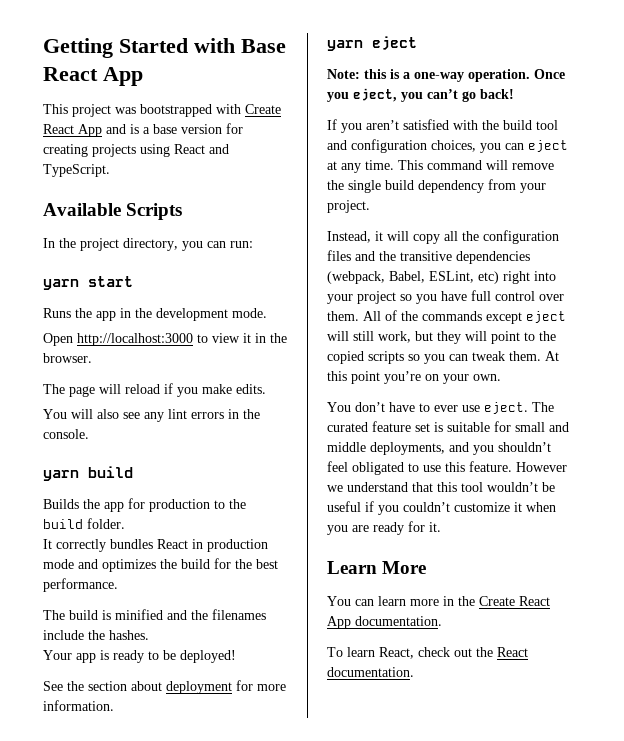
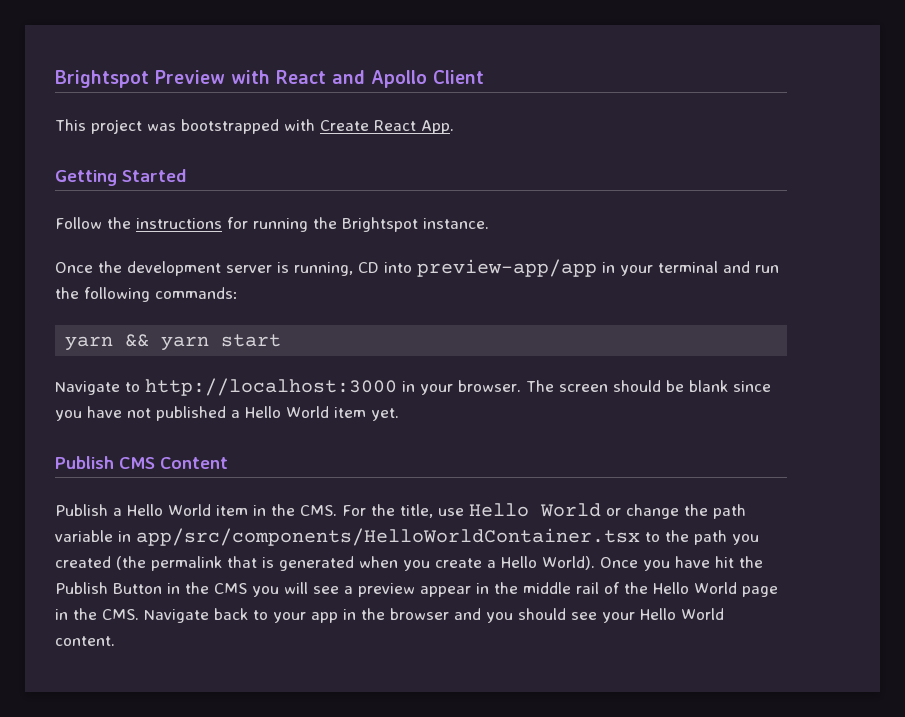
- Getting Started with Base React App
+ Brightspot Preview with React and Apollo Client
- This project was bootstrapped with Create React App and is a base version for creating projects using React and TypeScript.
- Available Scripts
- In the project directory, you can run:
- yarn start
- Runs the app in the development mode.
- Open http://localhost:3000 to view it in the browser.
- The page will reload if you make edits.
- You will also see any lint errors in the console.
- yarn build
- Builds the app for production to the build folder.
- It correctly bundles React in production mode and optimizes the build for the best performance.
- The build is minified and the filenames include the hashes.
- Your app is ready to be deployed!
- See the section about deployment for more information.
- yarn eject
- Note: this is a one-way operation. Once you eject, you can’t go back!
- If you aren’t satisfied with the build tool and configuration choices, you can eject at any time. This command will remove the single build dependency from your project.
- Instead, it will copy all the configuration files and the transitive dependencies (webpack, Babel, ESLint, etc) right into your project so you have full control over them. All of the commands except eject will still work, but they will point to the copied scripts so you can tweak them. At this point you’re on your own.
- You don’t have to ever use eject. The curated feature set is suitable for small and middle deployments, and you shouldn’t feel obligated to use this feature. However we understand that this tool wouldn’t be useful if you couldn’t customize it when you are ready for it.
- Learn More
- You can learn more in the Create React App documentation.
- To learn React, check out the React documentation.
+ This project was bootstrapped with Create React App.
+ Getting Started
+ Follow the instructions for running the Brightspot instance.
+ Once the development server is running, CD into preview-app/app in your terminal and run the following commands:
+ yarn && yarn start
+ Navigate to http://localhost:3000 in your browser. The screen should be blank since you have not published a Hello World item yet.
+ Publish CMS Content
+ Publish a Hello World item in the CMS. For the title, use Hello World or change the path variable in app/src/components/HelloWorldContainer.tsx to the path you created (the permalink that is generated when you create a Hello World). Once you have hit the Publish Button in the CMS you will see a preview appear in the middle rail of the Hello World page in the CMS. Navigate back to your app in the browser and you should see your Hello World content.

